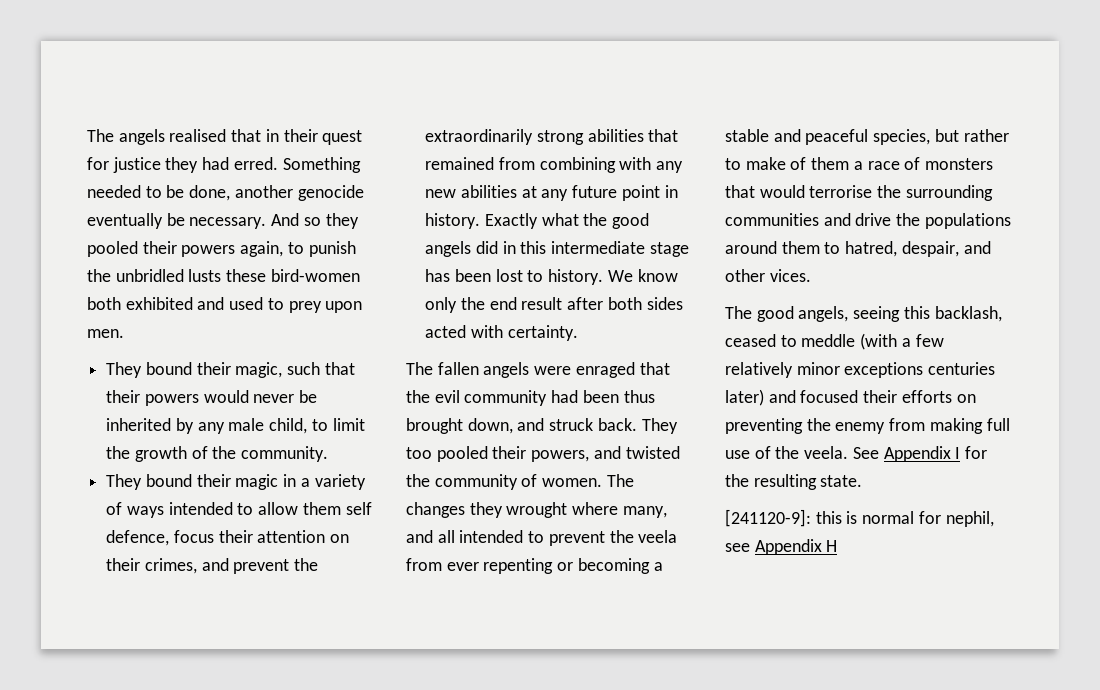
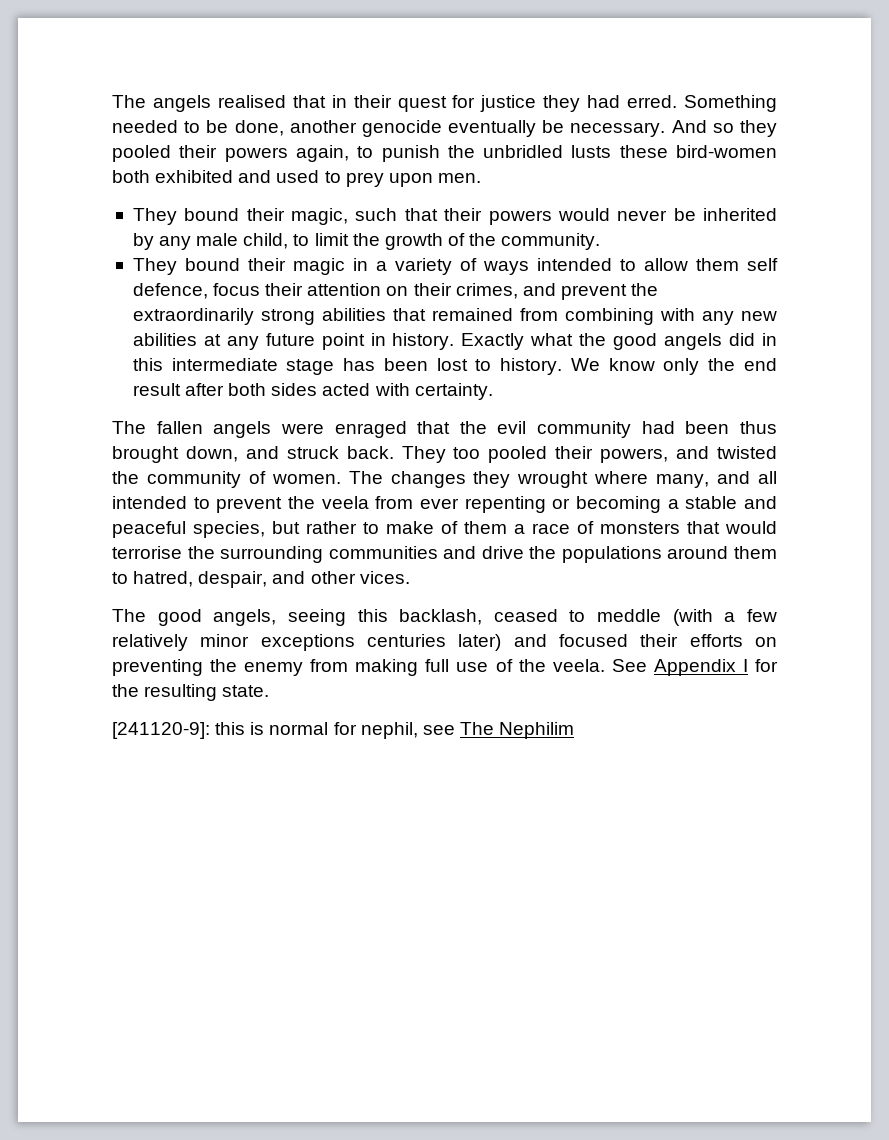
- [241120-9]: this is normal for nephil, see Appendix H
+ [241120-9]: this is normal for nephil, see The Nephilim

